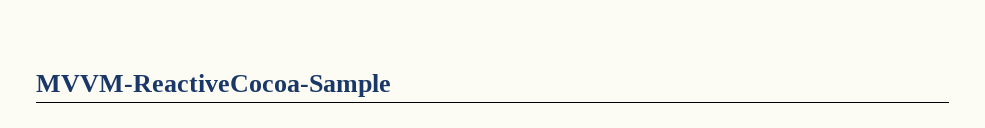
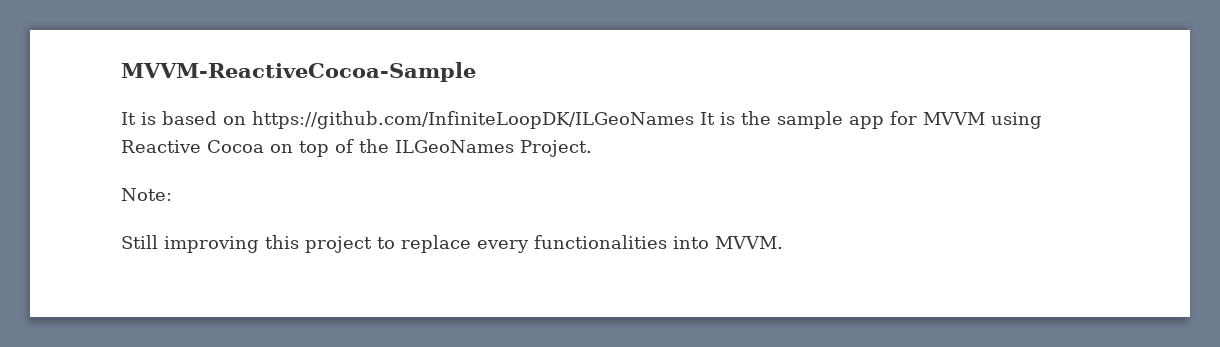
+ It is based on https://github.com/InfiniteLoopDK/ILGeoNames It is the sample app for MVVM using Reactive Cocoa on top of the ILGeoNames Project.
+ Note:
+ Still improving this project to replace every functionalities into MVVM.

